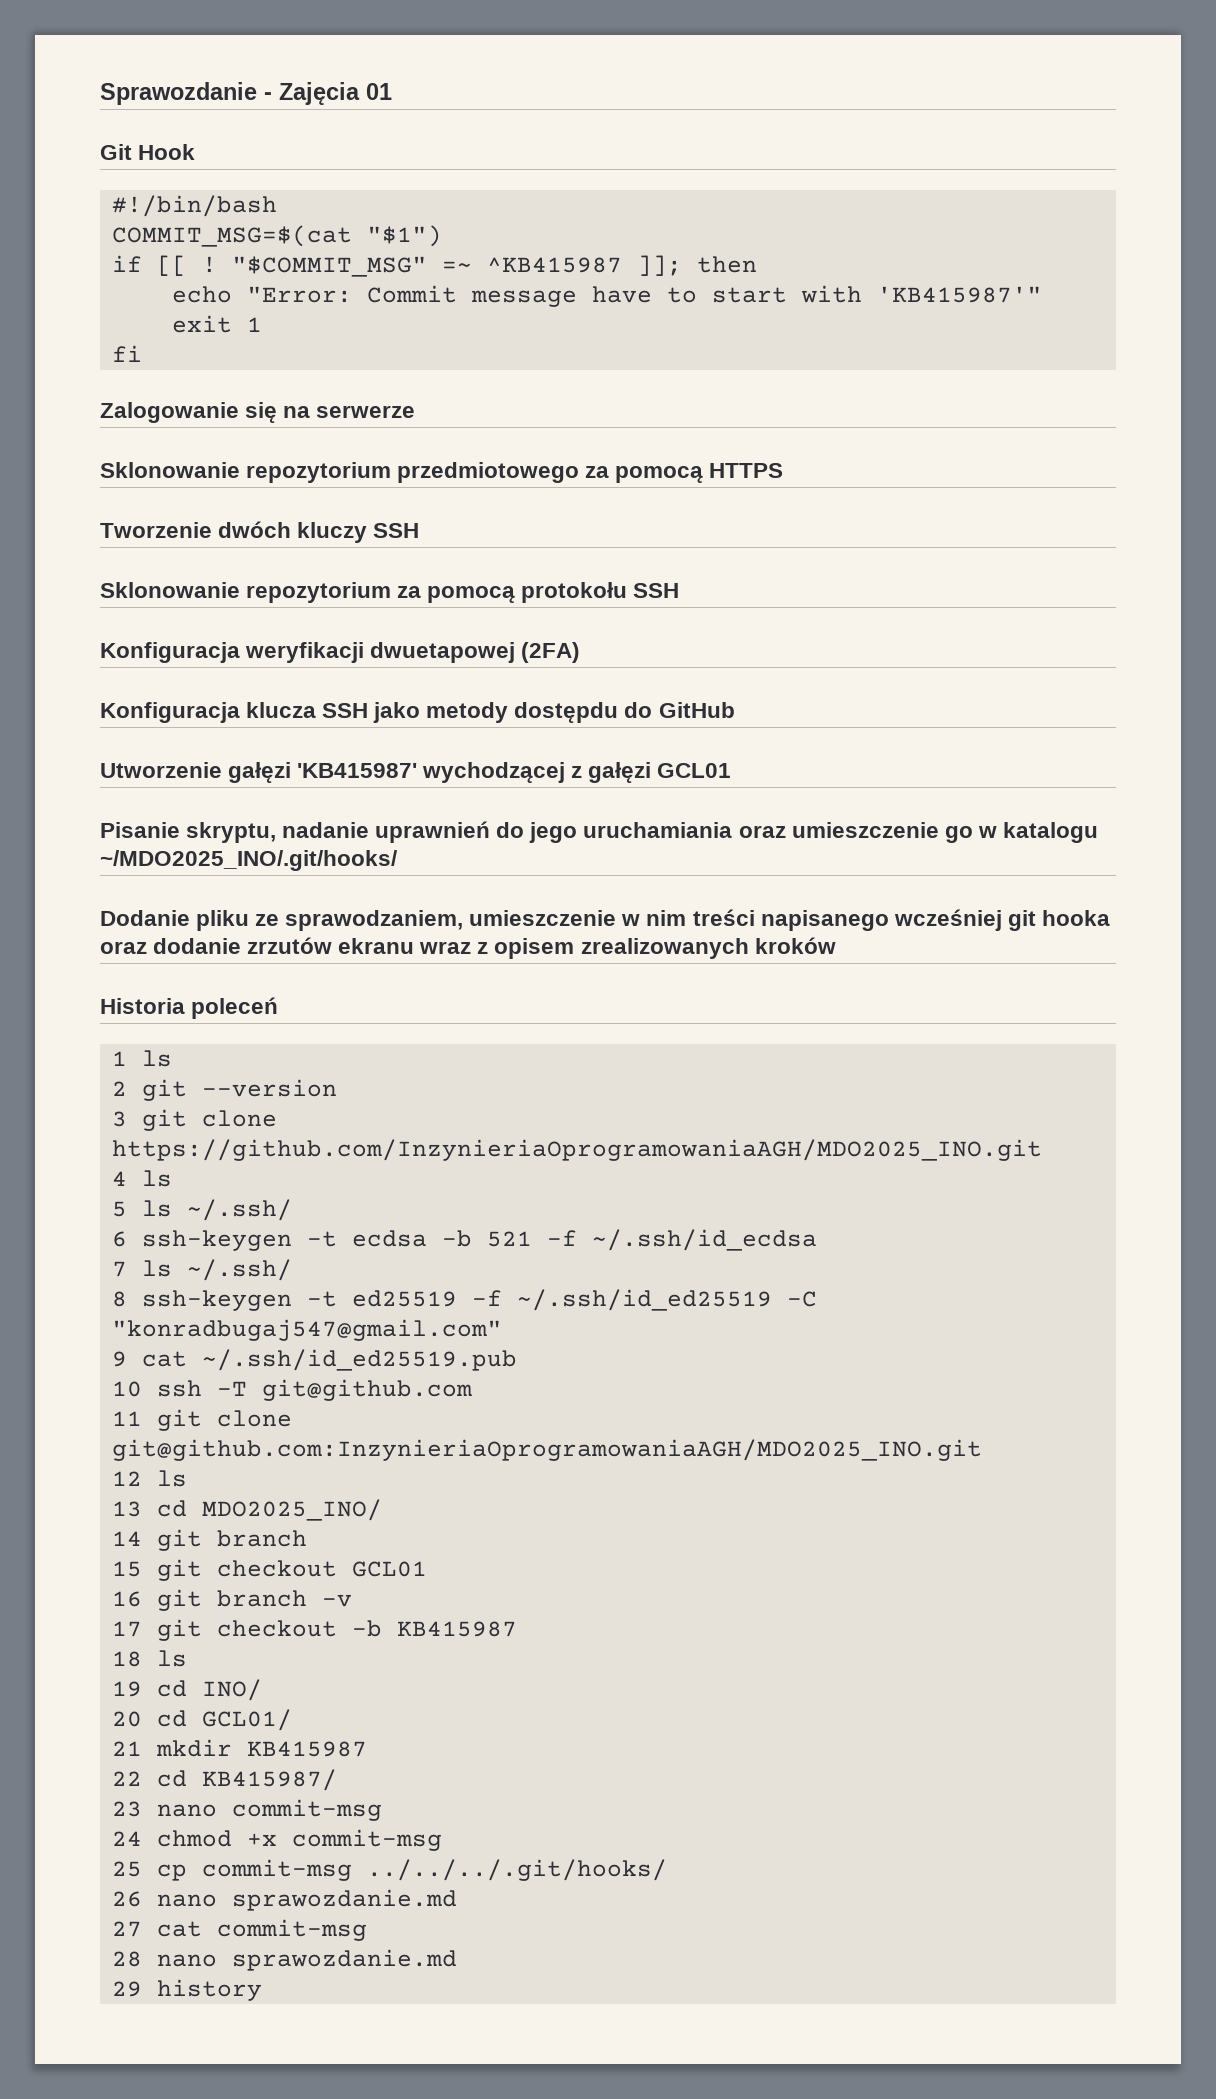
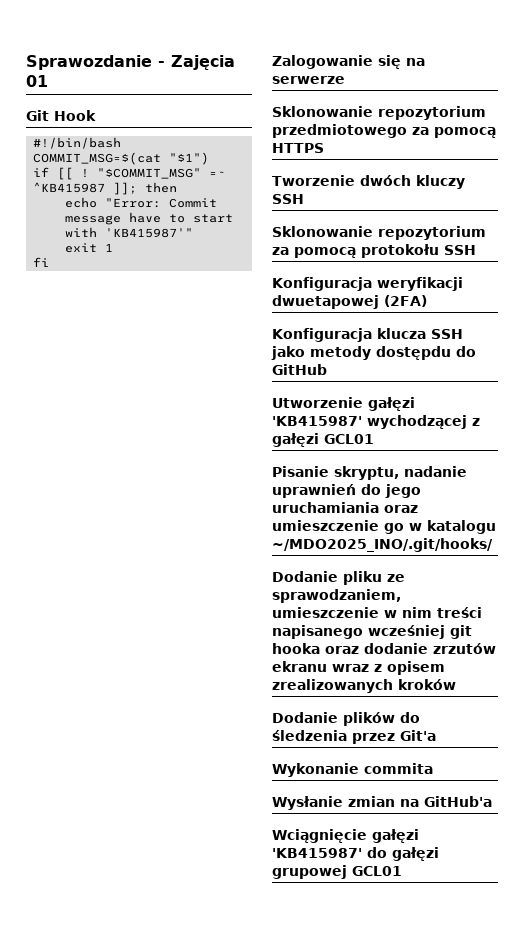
- Historia poleceń
- 1 ls
- 2 git --version
- 3 git clone https://github.com/InzynieriaOprogramowaniaAGH/MDO2025_INO.git
- 4 ls
- 5 ls ~/.ssh/
- 6 ssh-keygen -t ecdsa -b 521 -f ~/.ssh/id_ecdsa
- 7 ls ~/.ssh/
- 8 ssh-keygen -t ed25519 -f ~/.ssh/id_ed25519 -C "konradbugaj547@gmail.com"
- 9 cat ~/.ssh/id_ed25519.pub
- 10 ssh -T git@github.com
- 11 git clone git@github.com:InzynieriaOprogramowaniaAGH/MDO2025_INO.git
- 12 ls
- 13 cd MDO2025_INO/
- 14 git branch
- 15 git checkout GCL01
- 16 git branch -v
- 17 git checkout -b KB415987
- 18 ls
- 19 cd INO/
- 20 cd GCL01/
- 21 mkdir KB415987
- 22 cd KB415987/
- 23 nano commit-msg
- 24 chmod +x commit-msg
- 25 cp commit-msg ../../../.git/hooks/
- 26 nano sprawozdanie.md
- 27 cat commit-msg
- 28 nano sprawozdanie.md
- 29 history
+ Dodanie plików do śledzenia przez Git'a
+ Wykonanie commita
+ Wysłanie zmian na GitHub'a
+ Wciągnięcie gałęzi 'KB415987' do gałęzi grupowej GCL01

